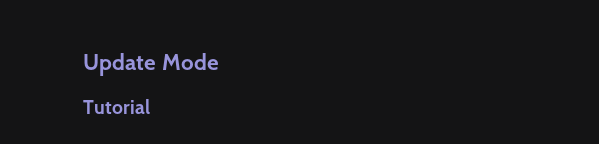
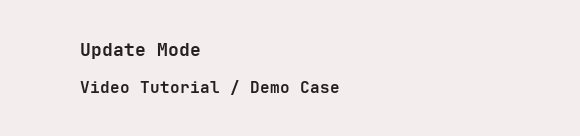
- Tutorial
+ Video Tutorial / Demo Case

